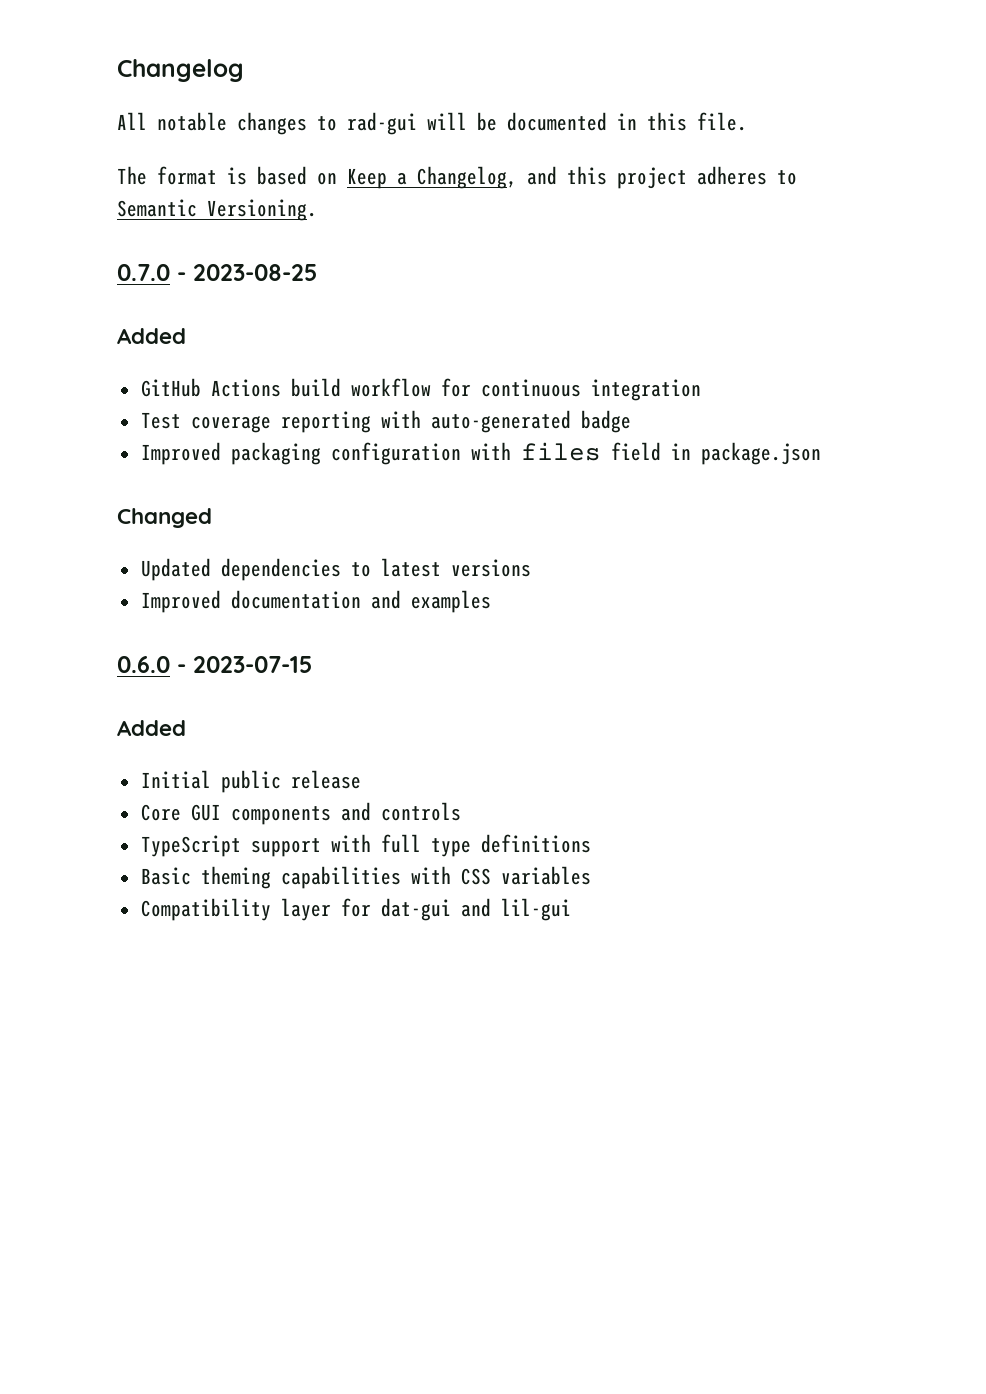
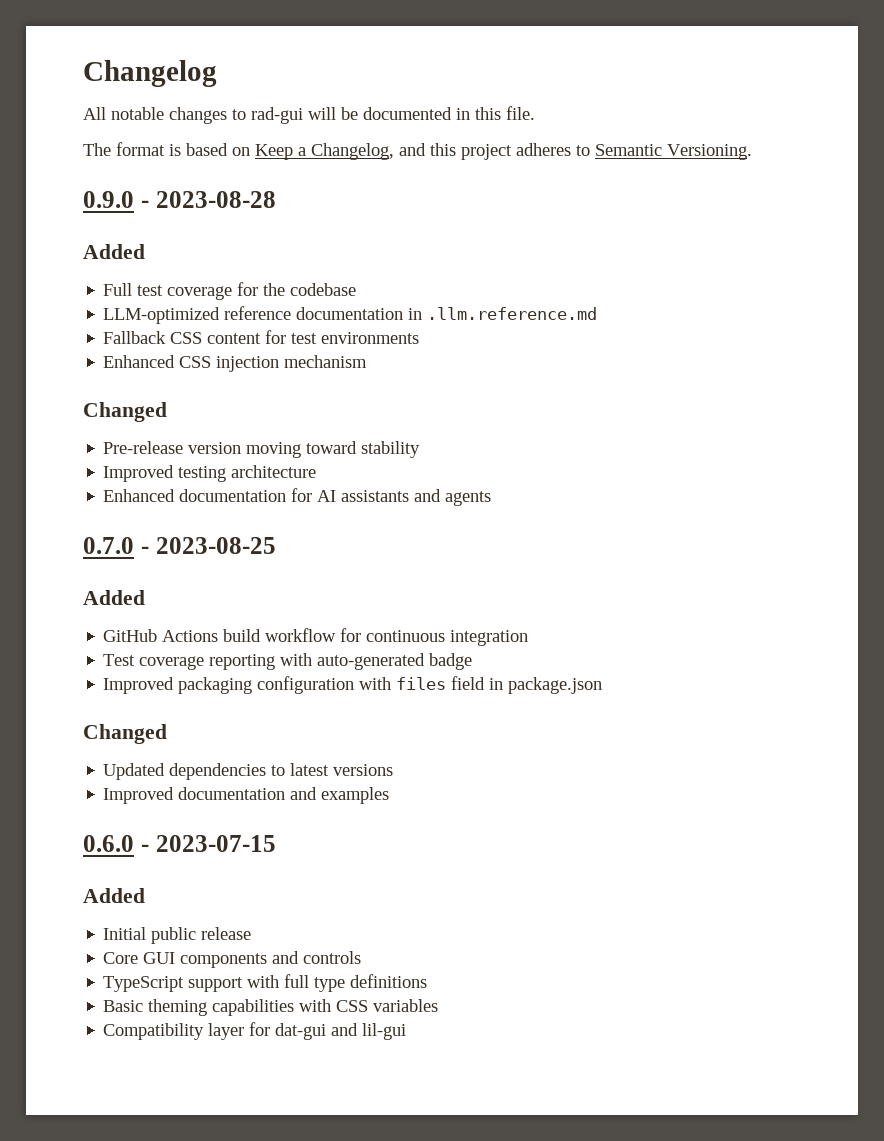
+ 0.9.0 - 2023-08-28
+ Added
+ Full test coverage for the codebase
+ LLM-optimized reference documentation in .llm.reference.md
+ Fallback CSS content for test environments
+ Enhanced CSS injection mechanism
+ Changed
+ Pre-release version moving toward stability
+ Improved testing architecture
+ Enhanced documentation for AI assistants and agents

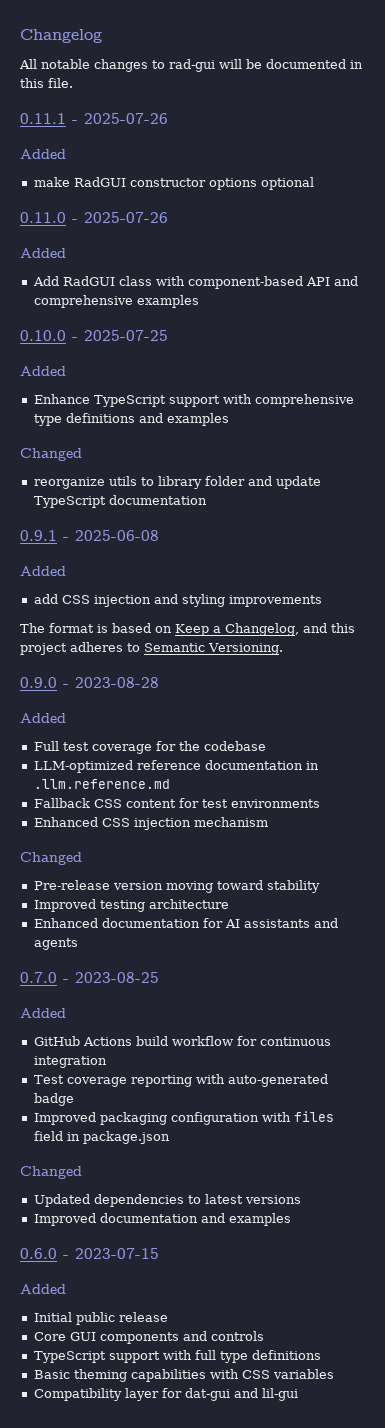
+ 0.11.1 - 2025-07-26
+ Added
+ make RadGUI constructor options optional
+ 0.11.0 - 2025-07-26
+ Added
+ Add RadGUI class with component-based API and comprehensive examples
+ 0.10.0 - 2025-07-25
+ Added
+ Enhance TypeScript support with comprehensive type definitions and examples
+ Changed
+ reorganize utils to library folder and update TypeScript documentation
+ 0.9.1 - 2025-06-08
+ Added
+ add CSS injection and styling improvements

